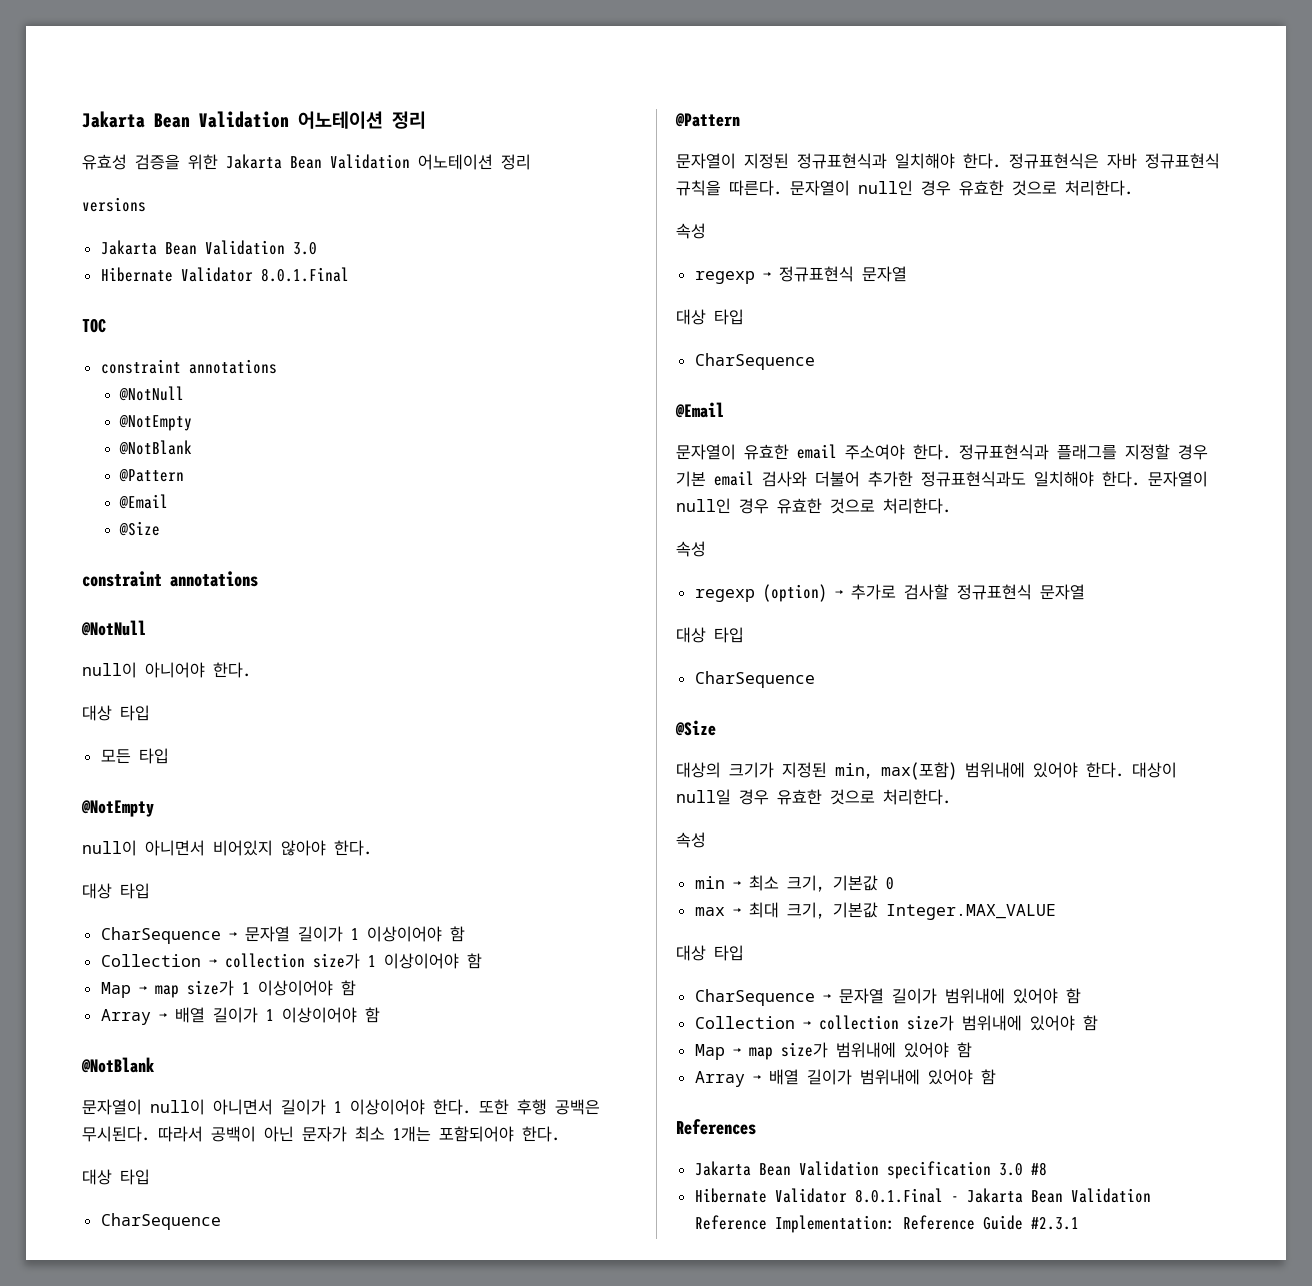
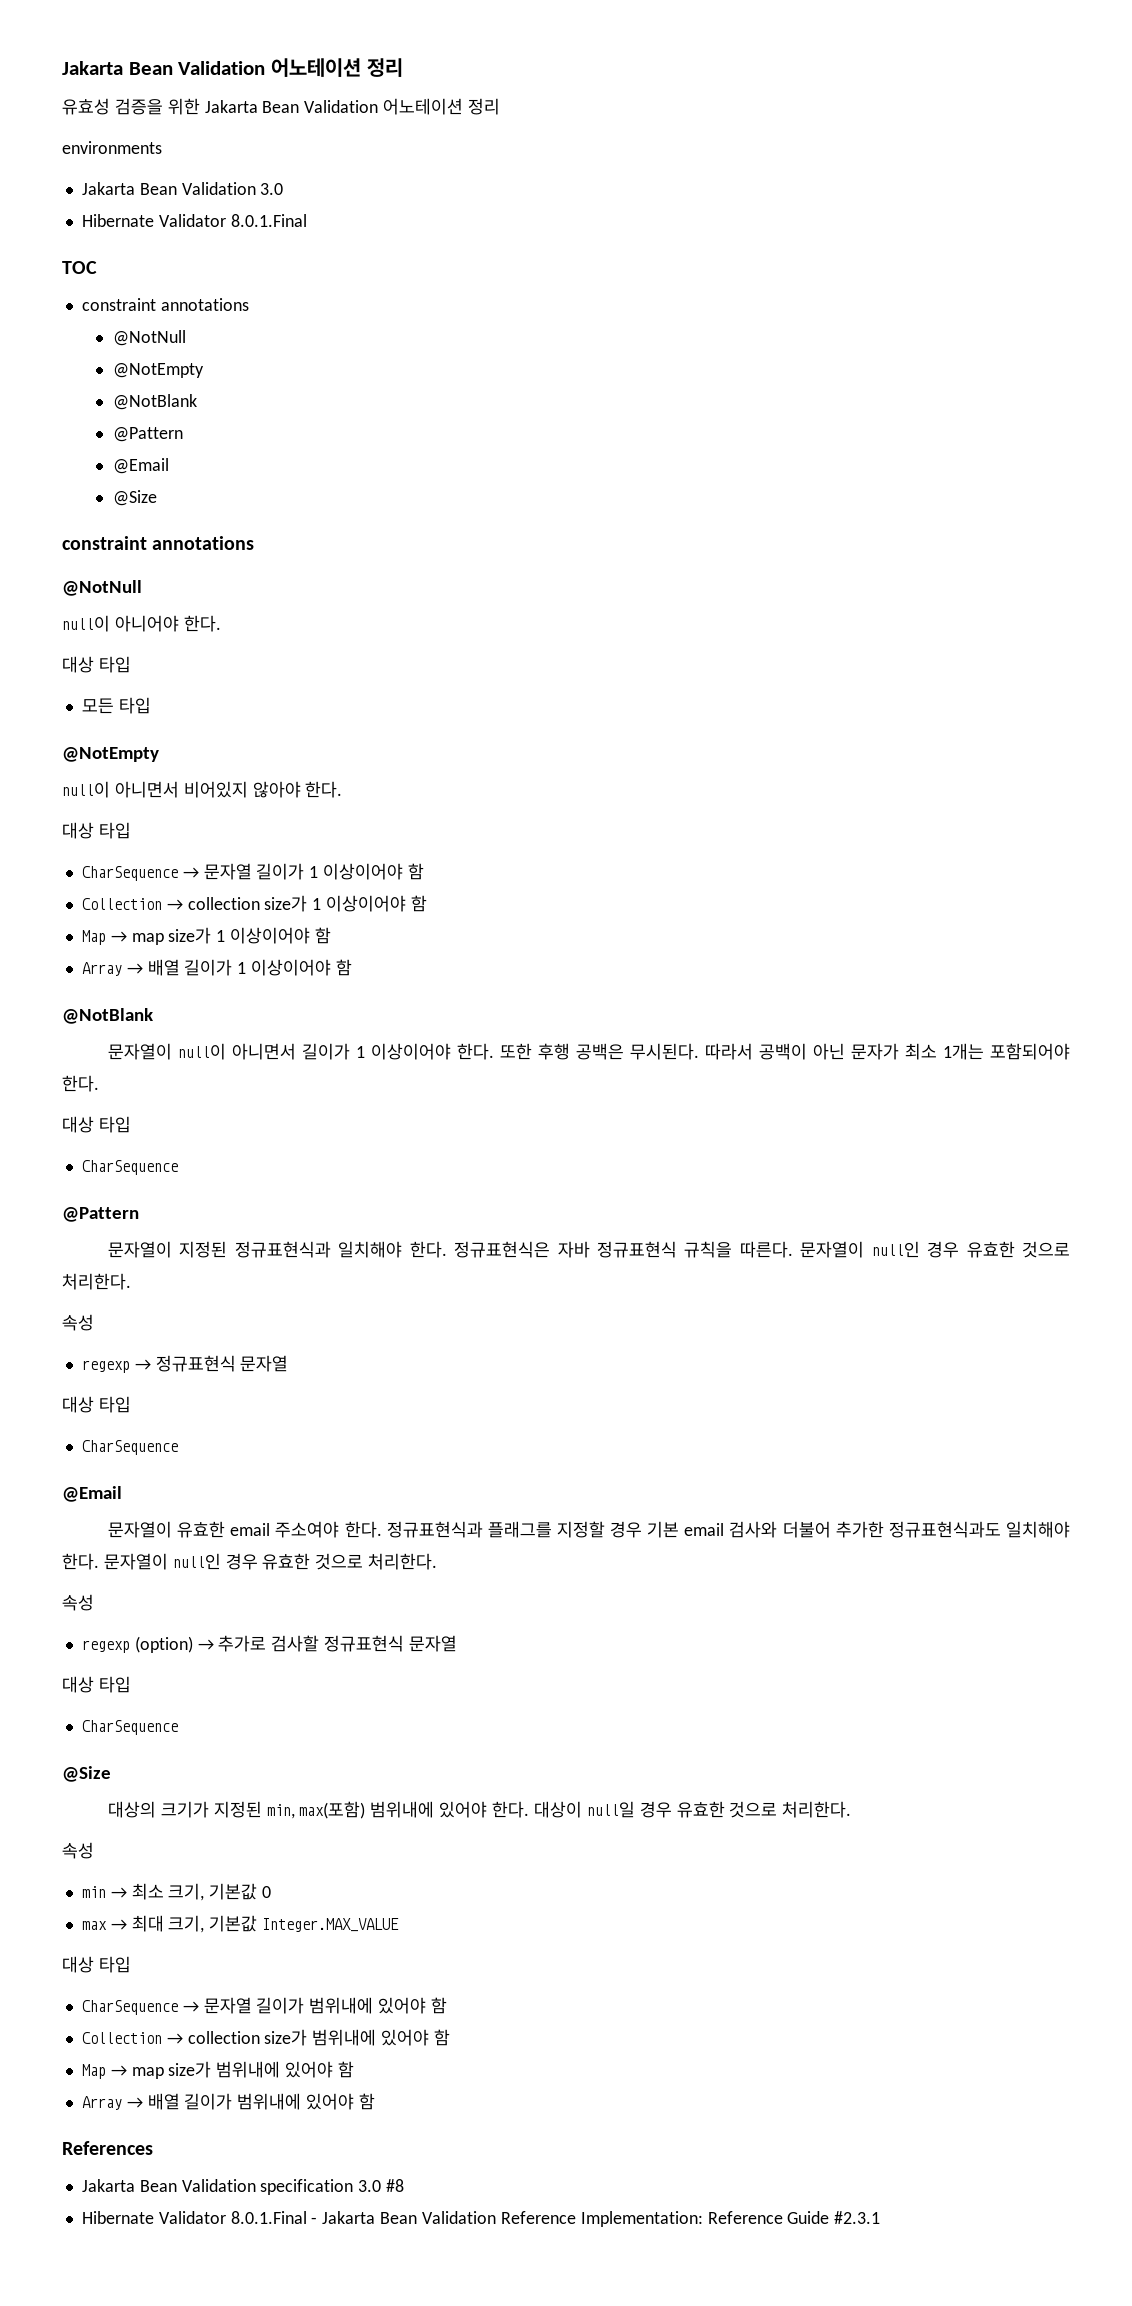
- versions
+ environments

